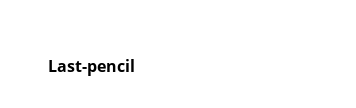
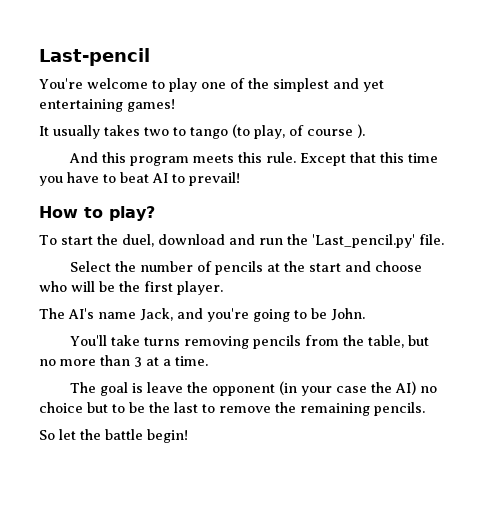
+ You're welcome to play one of the simplest and yet entertaining games!
+ It usually takes two to tango (to play, of course ).
+ And this program meets this rule. Except that this time you have to beat AI to prevail!
+ How to play?
+ To start the duel, download and run the 'Last_pencil.py' file.
+ Select the number of pencils at the start and choose who will be the first player.
+ The AI's name Jack, and you're going to be John.
+ You'll take turns removing pencils from the table, but no more than 3 at a time.
+ The goal is leave the opponent (in your case the AI) no choice but to be the last to remove the remaining pencils.
+ So let the battle begin!

